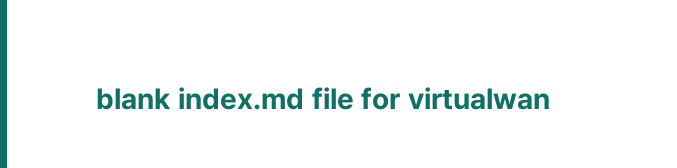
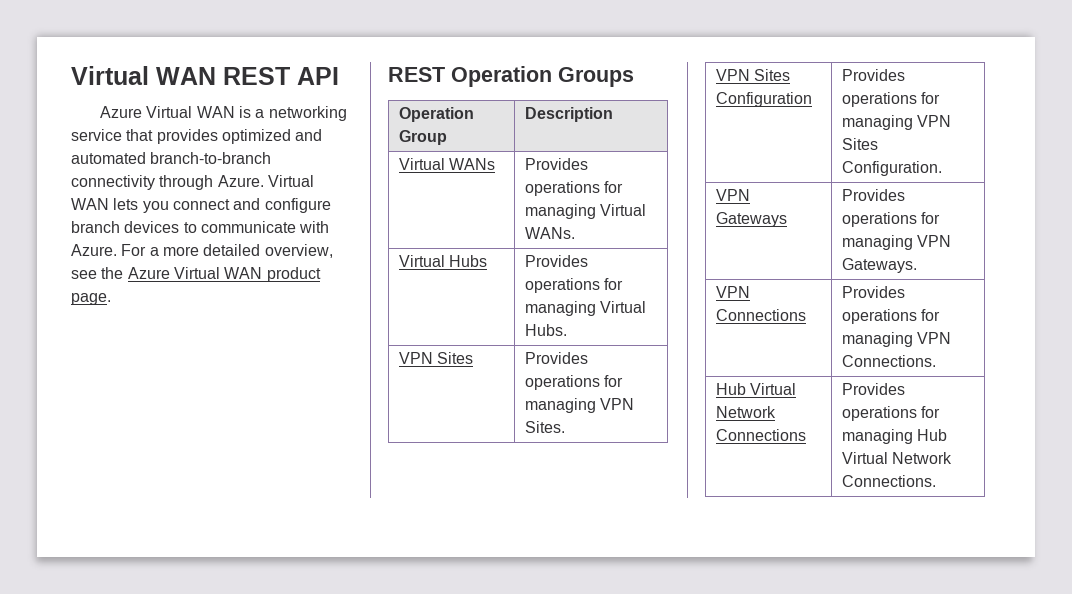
- blank index.md file for virtualwan
+ Virtual WAN REST API
+ Azure Virtual WAN is a networking service that provides optimized and automated branch-to-branch connectivity through Azure. Virtual WAN lets you connect and configure branch devices to communicate with Azure. For a more detailed overview, see the Azure Virtual WAN product page.
+ REST Operation Groups
+ Operation Group | Description
+ Virtual WANs | Provides operations for managing Virtual WANs.
+ Virtual Hubs | Provides operations for managing Virtual Hubs.
+ VPN Sites | Provides operations for managing VPN Sites.
+ VPN Sites Configuration | Provides operations for managing VPN Sites Configuration.
+ VPN Gateways | Provides operations for managing VPN Gateways.
+ VPN Connections | Provides operations for managing VPN Connections.
+ Hub Virtual Network Connections | Provides operations for managing Hub Virtual Network Connections.

